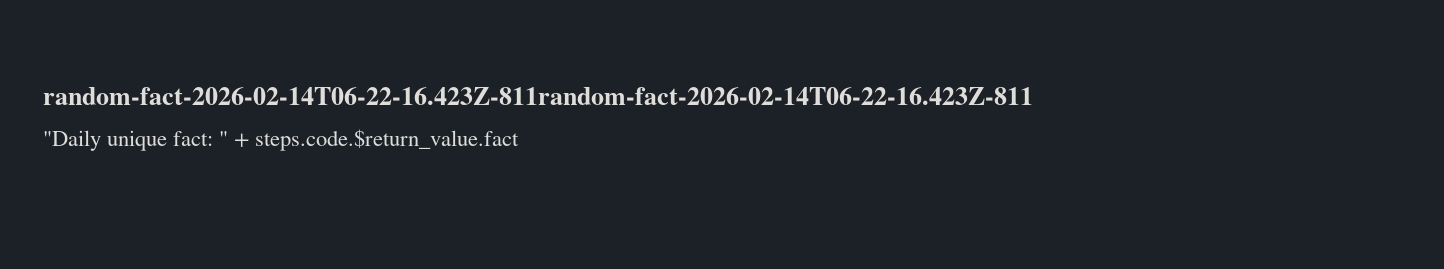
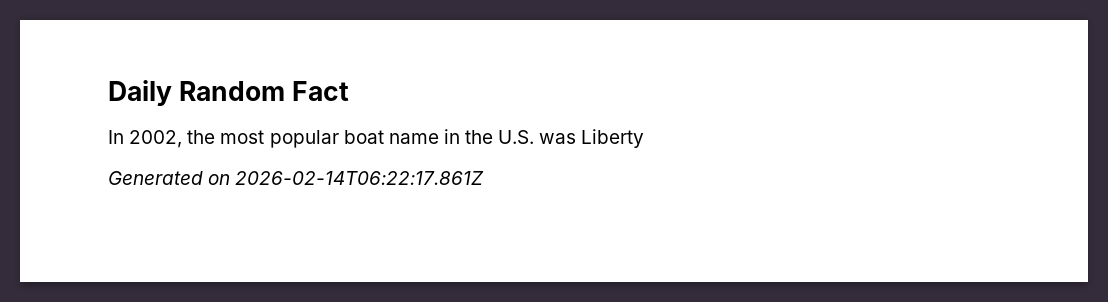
- random-fact-2026-02-14T06-22-16.423Z-811random-fact-2026-02-14T06-22-16.423Z-811
- "Daily unique fact: " + steps.code.$return_value.fact
+ Daily Random Fact
+ In 2002, the most popular boat name in the U.S. was Liberty
+ Generated on 2026-02-14T06:22:17.861Z

